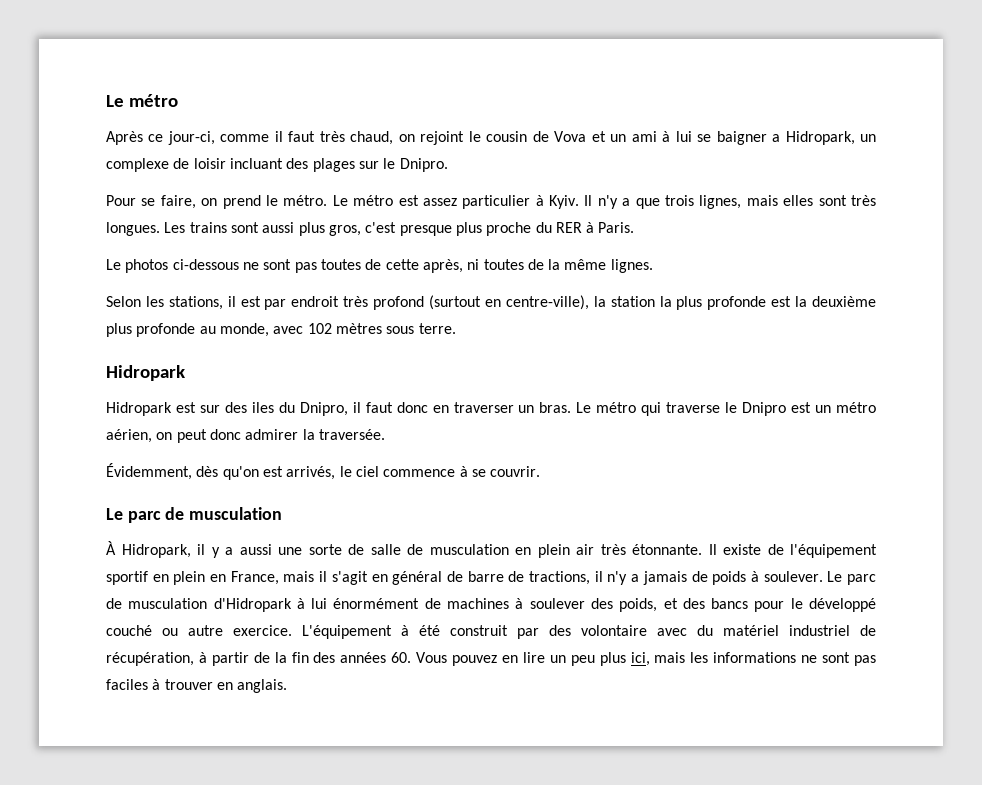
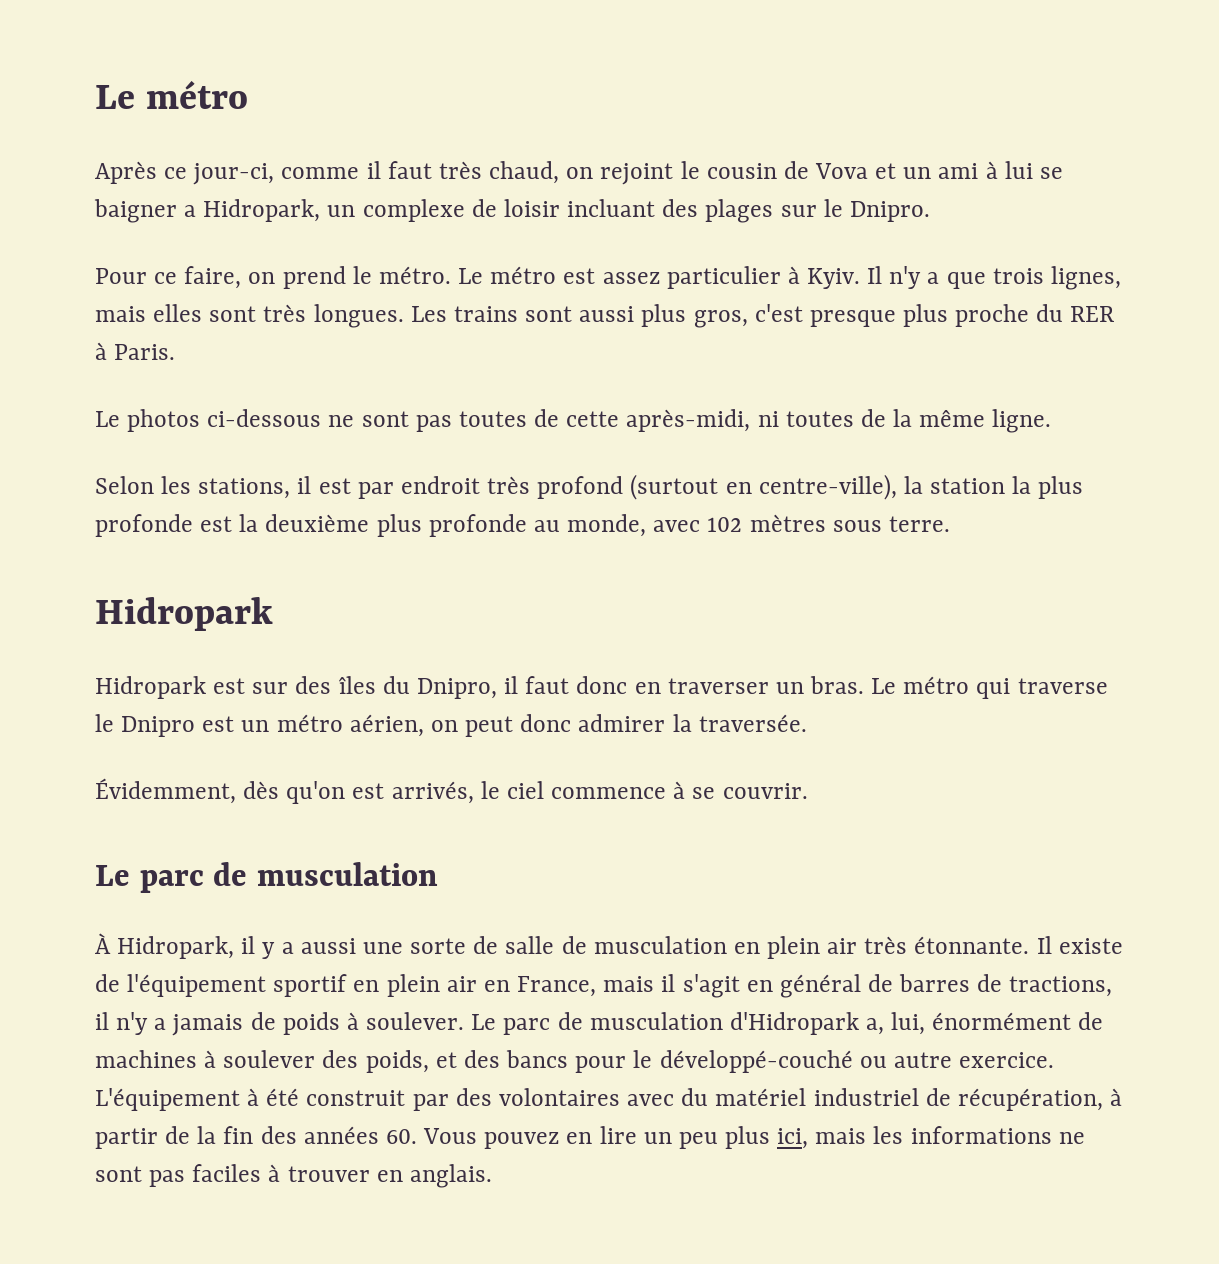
- Pour se faire, on prend le métro.
+ Pour ce faire, on prend le métro.
- Le photos ci-dessous ne sont pas toutes de cette après, ni toutes de la même lignes.
+ Le photos ci-dessous ne sont pas toutes de cette après-midi, ni toutes de la même ligne.
- Hidropark est sur des iles du Dnipro, il faut donc en traverser un bras.
+ Hidropark est sur des îles du Dnipro, il faut donc en traverser un bras.
- Il existe de l'équipement sportif en plein en France, mais il s'agit en général de barre de tractions, il n'y a jamais de poids à soulever.
+ Il existe de l'équipement sportif en plein air en France, mais il s'agit en général de barres de tractions, il n'y a jamais de poids à soulever.
- Le parc de musculation d'Hidropark à lui énormément de machines à soulever des poids, et des bancs pour le développé couché ou autre exercice.
+ Le parc de musculation d'Hidropark a, lui, énormément de machines à soulever des poids, et des bancs pour le développé-couché ou autre exercice.
- L'équipement à été construit par des volontaire avec du matériel industriel de récupération, à partir de la fin des années 60. Vous pouvez en lire un peu plus ici, mais les informations ne sont pas faciles à trouver en anglais.
+ L'équipement à été construit par des volontaires avec du matériel industriel de récupération, à partir de la fin des années 60. Vous pouvez en lire un peu plus ici, mais les informations ne sont pas faciles à trouver en anglais.

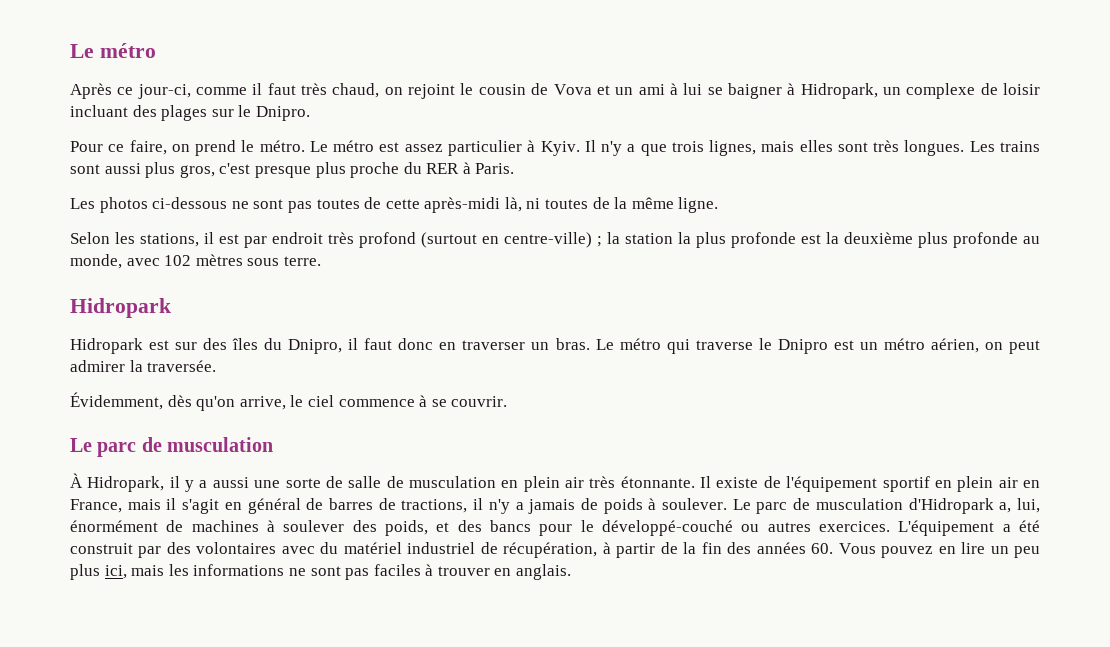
- Après ce jour-ci, comme il faut très chaud, on rejoint le cousin de Vova et un ami à lui se baigner a Hidropark, un complexe de loisir incluant des plages sur le Dnipro.
+ Après ce jour-ci, comme il faut très chaud, on rejoint le cousin de Vova et un ami à lui se baigner à Hidropark, un complexe de loisir incluant des plages sur le Dnipro.
- Le photos ci-dessous ne sont pas toutes de cette après-midi, ni toutes de la même ligne.
+ Les photos ci-dessous ne sont pas toutes de cette après-midi là, ni toutes de la même ligne.
- Selon les stations, il est par endroit très profond (surtout en centre-ville), la station la plus profonde est la deuxième plus profonde au monde, avec 102 mètres sous terre.
+ Selon les stations, il est par endroit très profond (surtout en centre-ville) ; la station la plus profonde est la deuxième plus profonde au monde, avec 102 mètres sous terre.
- Le métro qui traverse le Dnipro est un métro aérien, on peut donc admirer la traversée.
+ Le métro qui traverse le Dnipro est un métro aérien, on peut admirer la traversée.
- Évidemment, dès qu'on est arrivés, le ciel commence à se couvrir.
+ Évidemment, dès qu'on arrive, le ciel commence à se couvrir.
- Le parc de musculation d'Hidropark a, lui, énormément de machines à soulever des poids, et des bancs pour le développé-couché ou autre exercice. L'équipement à été construit par des volontaires avec du matériel industriel de récupération, à partir de la fin des années 60. Vous pouvez en lire un peu plus ici, mais les informations ne sont pas faciles à trouver en anglais.
+ Le parc de musculation d'Hidropark a, lui, énormément de machines à soulever des poids, et des bancs pour le développé-couché ou autres exercices. L'équipement a été construit par des volontaires avec du matériel industriel de récupération, à partir de la fin des années 60. Vous pouvez en lire un peu plus ici, mais les informations ne sont pas faciles à trouver en anglais.

